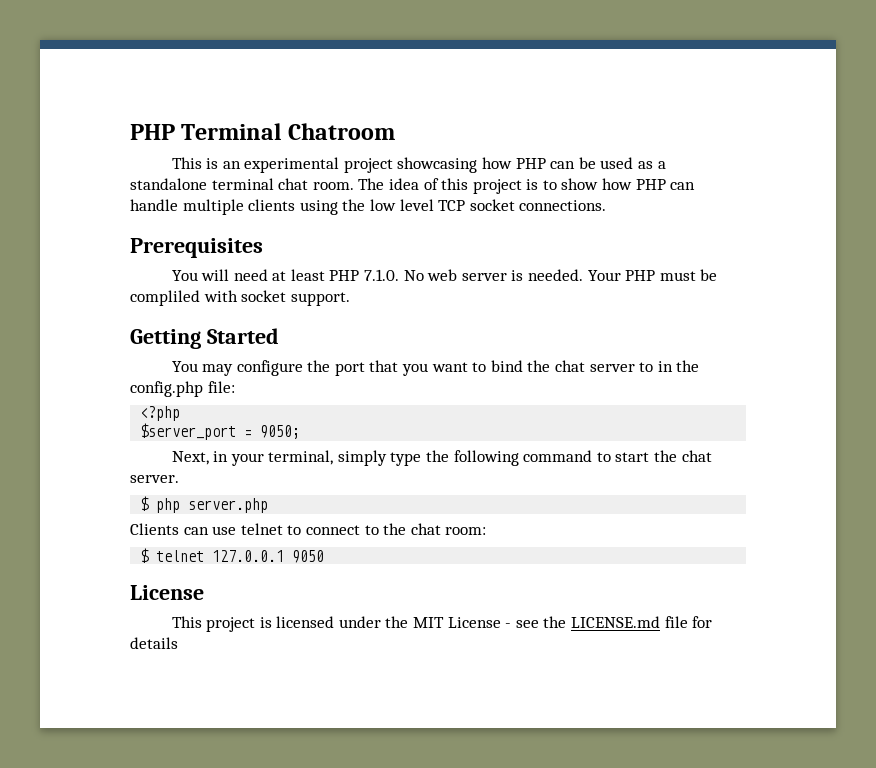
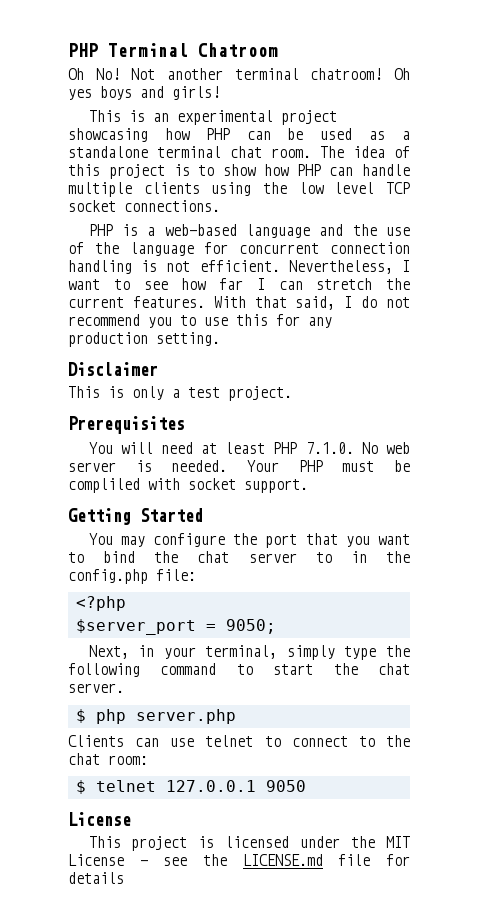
+ Oh No! Not another terminal chatroom! Oh yes boys and girls!
+ PHP is a web-based language and the use of the language for concurrent connection handling is not efficient. Nevertheless, I want to see how far I can stretch the current features. With that said, I do not recommend you to use this for any production setting.
+ Disclaimer
+ This is only a test project.

